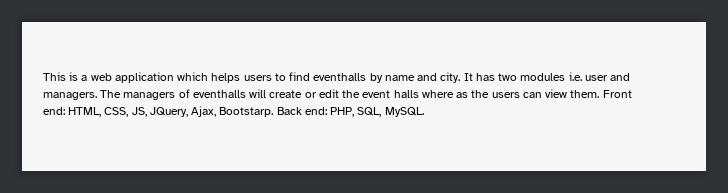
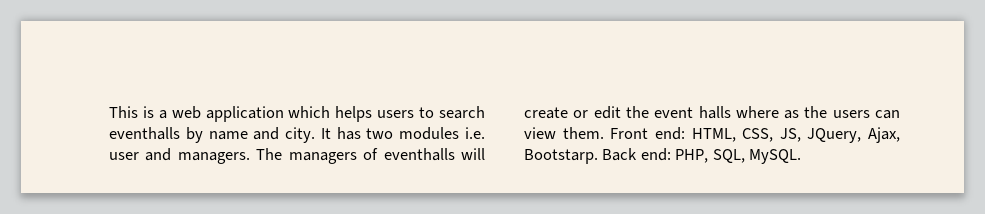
- This is a web application which helps users to find eventhalls by name and city.
+ This is a web application which helps users to search eventhalls by name and city.

